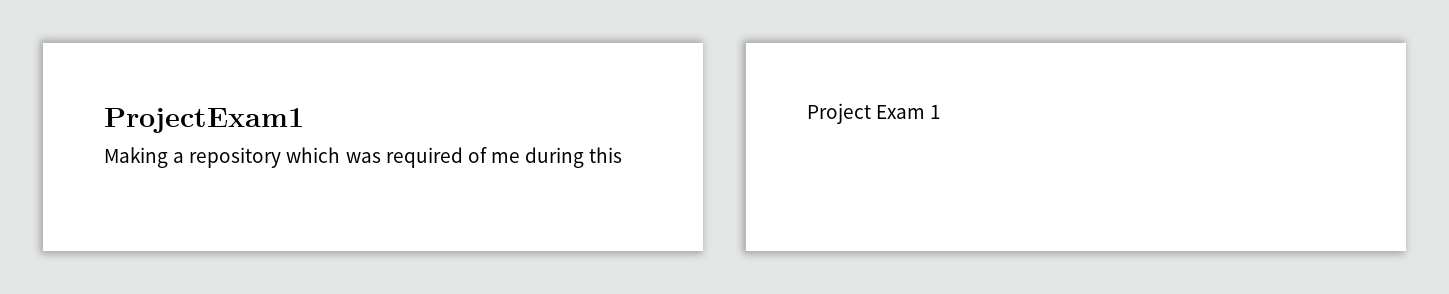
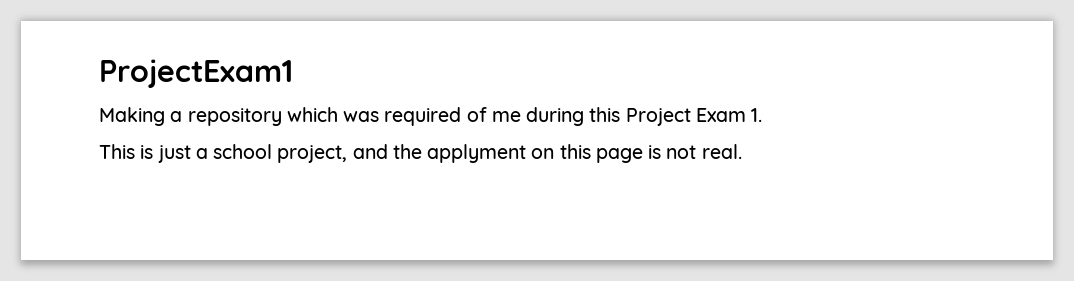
- Making a repository which was required of me during this Project Exam 1
+ Making a repository which was required of me during this Project Exam 1.
+ This is just a school project, and the applyment on this page is not real.

